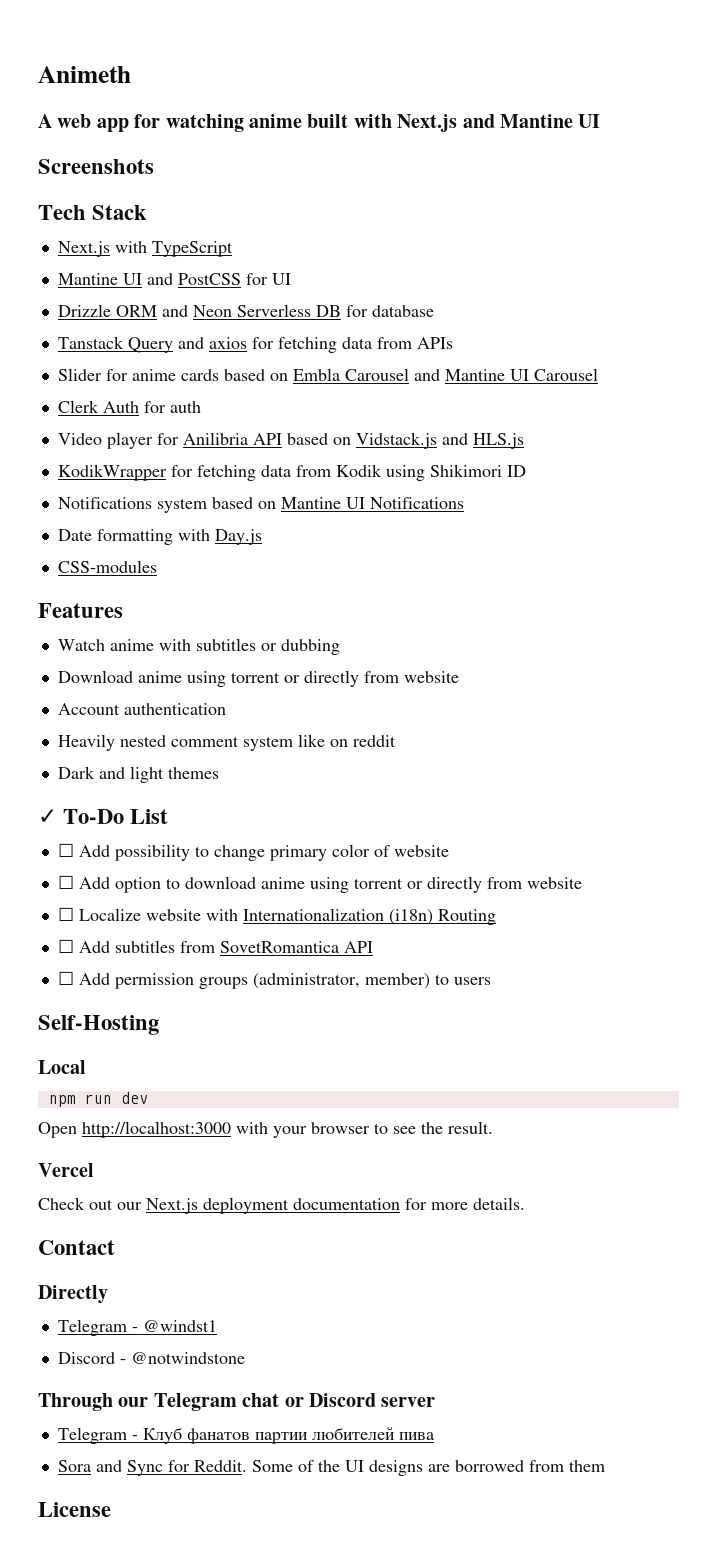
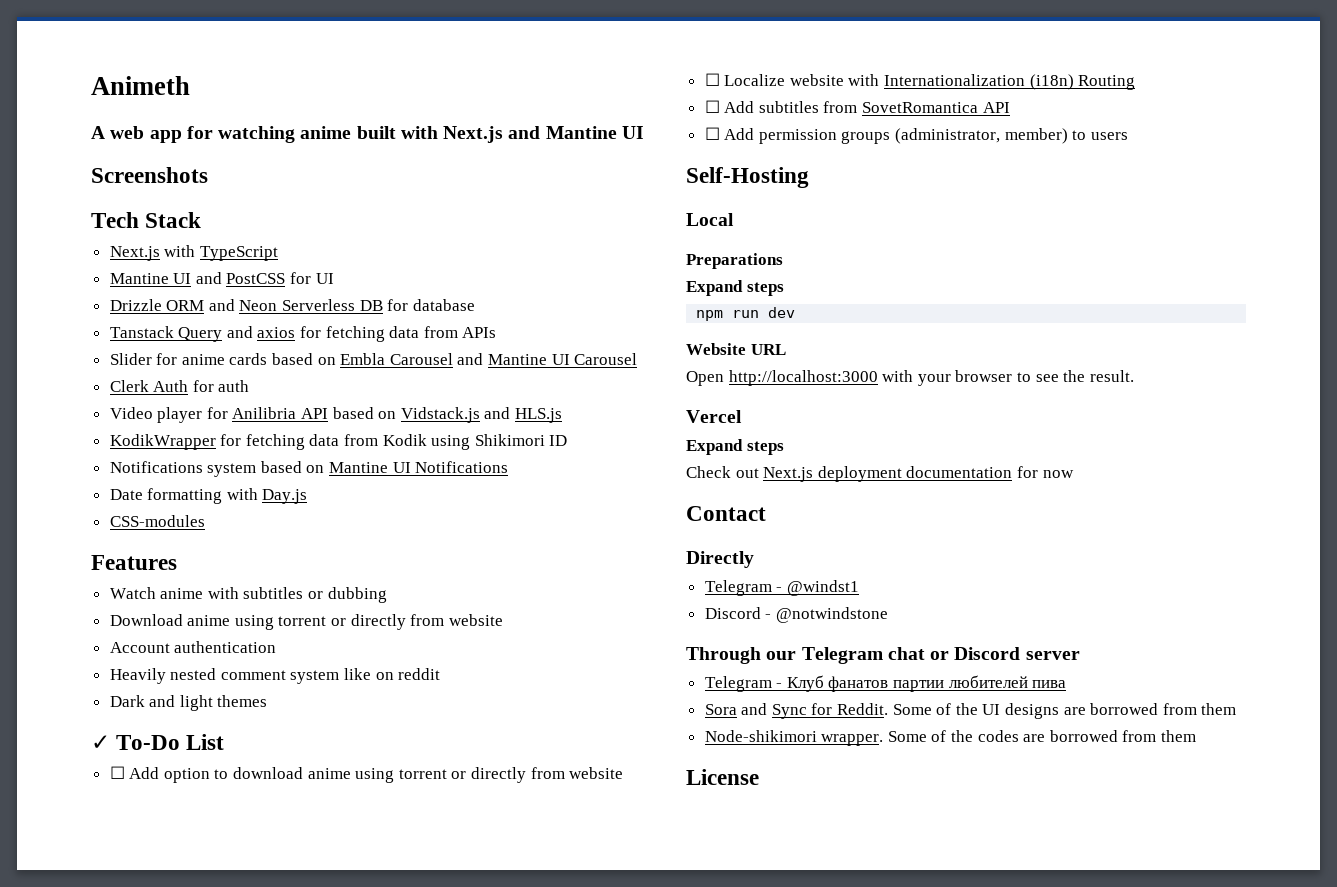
- ☐ Add possibility to change primary color of website
+ Preparations
+ Expand steps
+ Website URL
  Vercel
+ Expand steps
- Check out our Next.js deployment documentation for more details.
+ Check out Next.js deployment documentation for now
+ Node-shikimori wrapper. Some of the codes are borrowed from them

